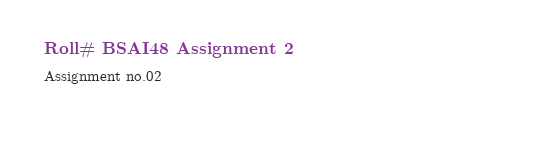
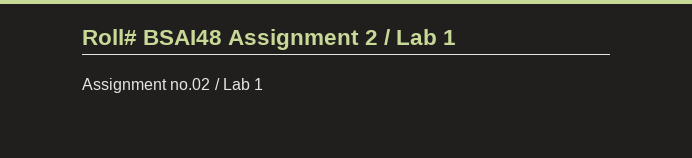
- Roll# BSAI48 Assignment 2
+ Roll# BSAI48 Assignment 2 / Lab 1
- Assignment no.02
+ Assignment no.02 / Lab 1

